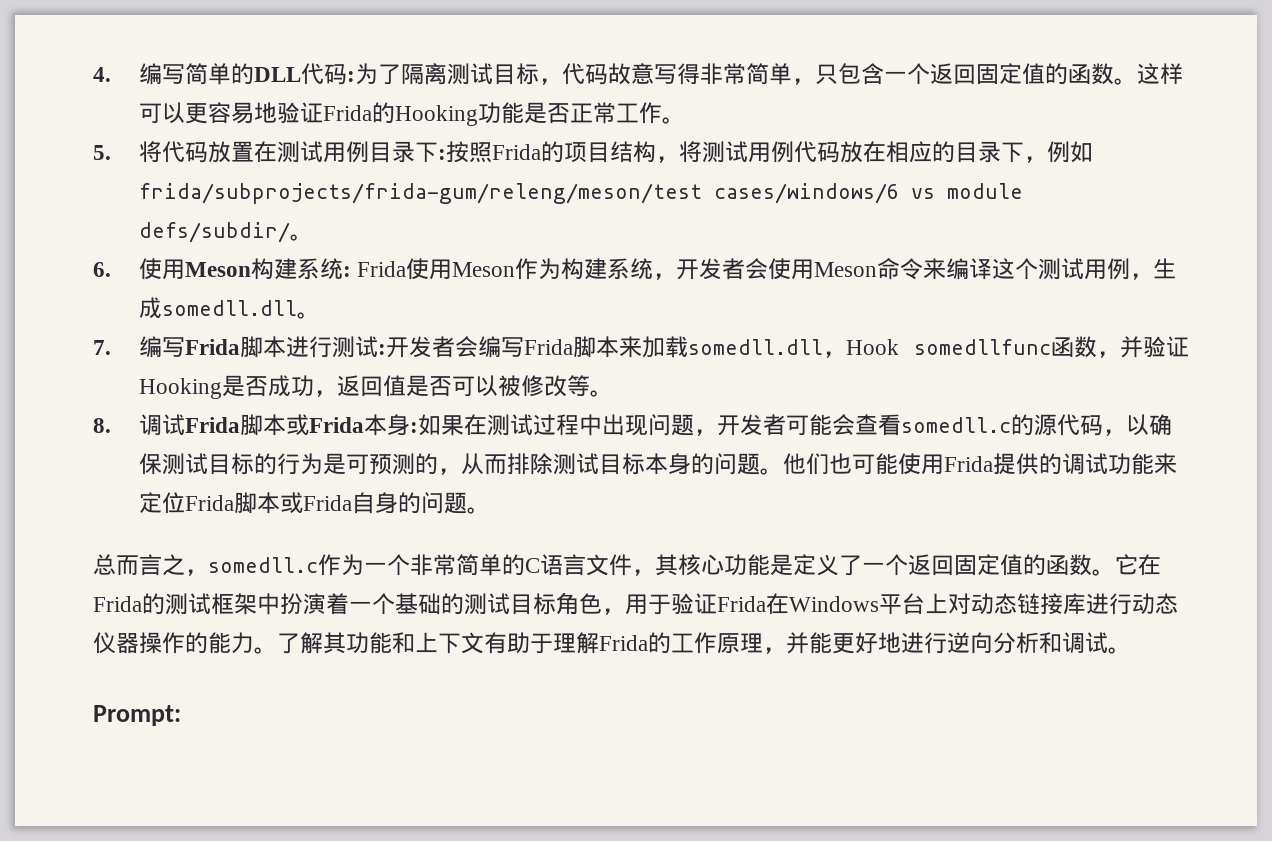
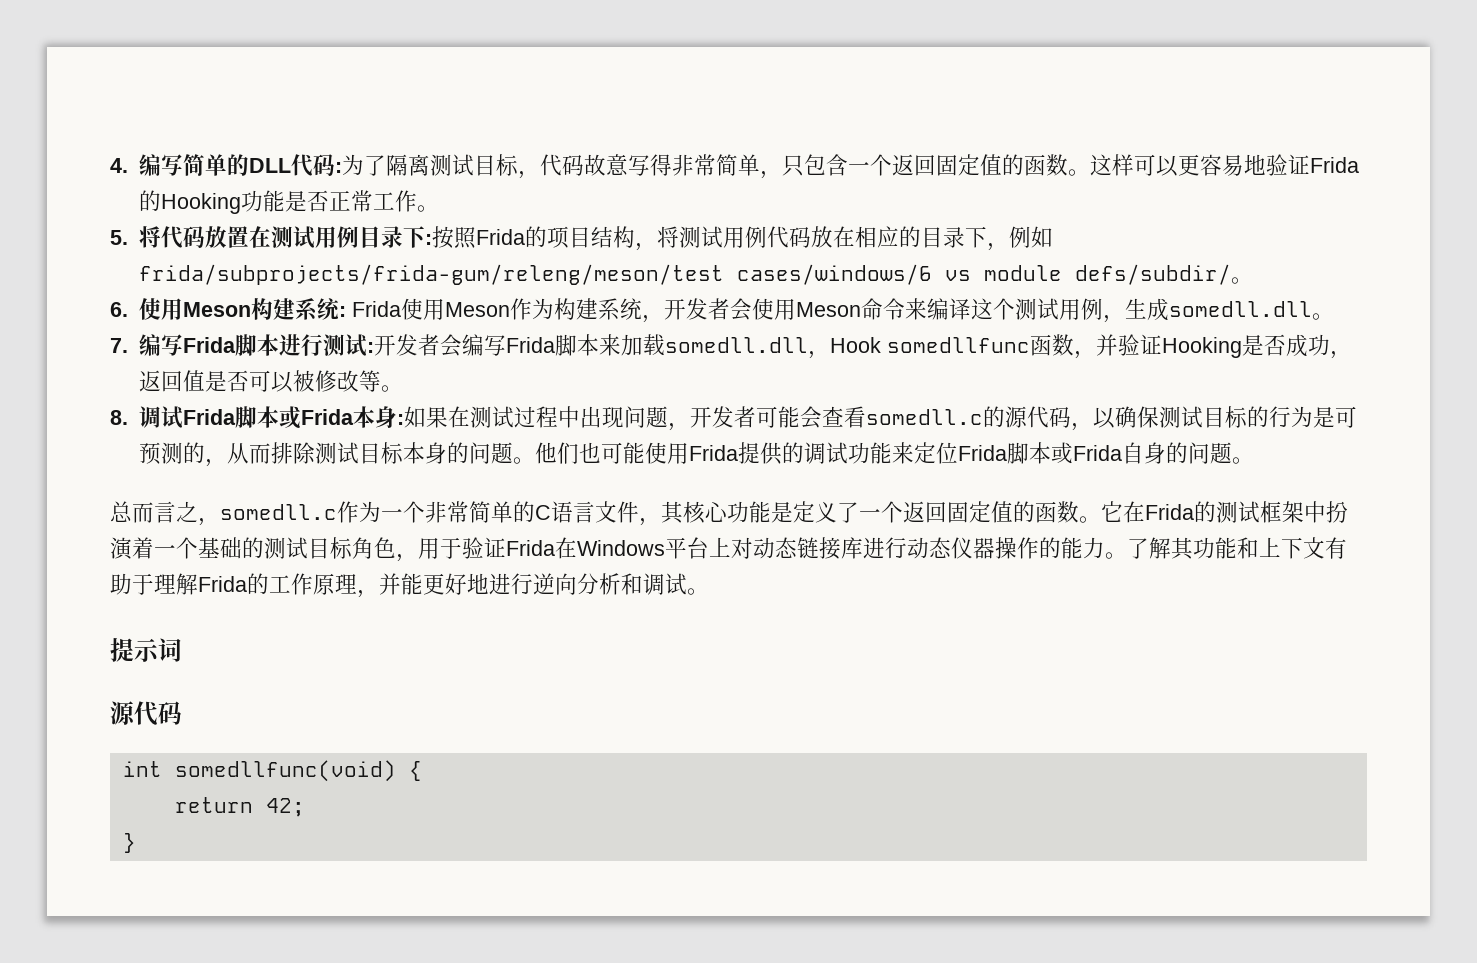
- Prompt:
+ 提示词
+ 源代码
+ int somedllfunc(void) {
+ return 42;
+ }

